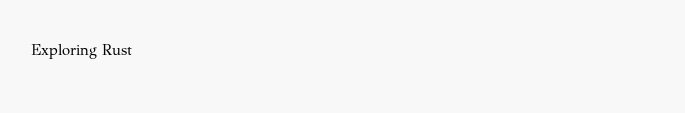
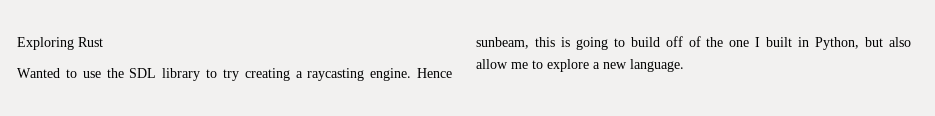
+ Wanted to use the SDL library to try creating a raycasting engine. Hence sunbeam, this is going to build off of the one I built in Python, but also allow me to explore a new language.

